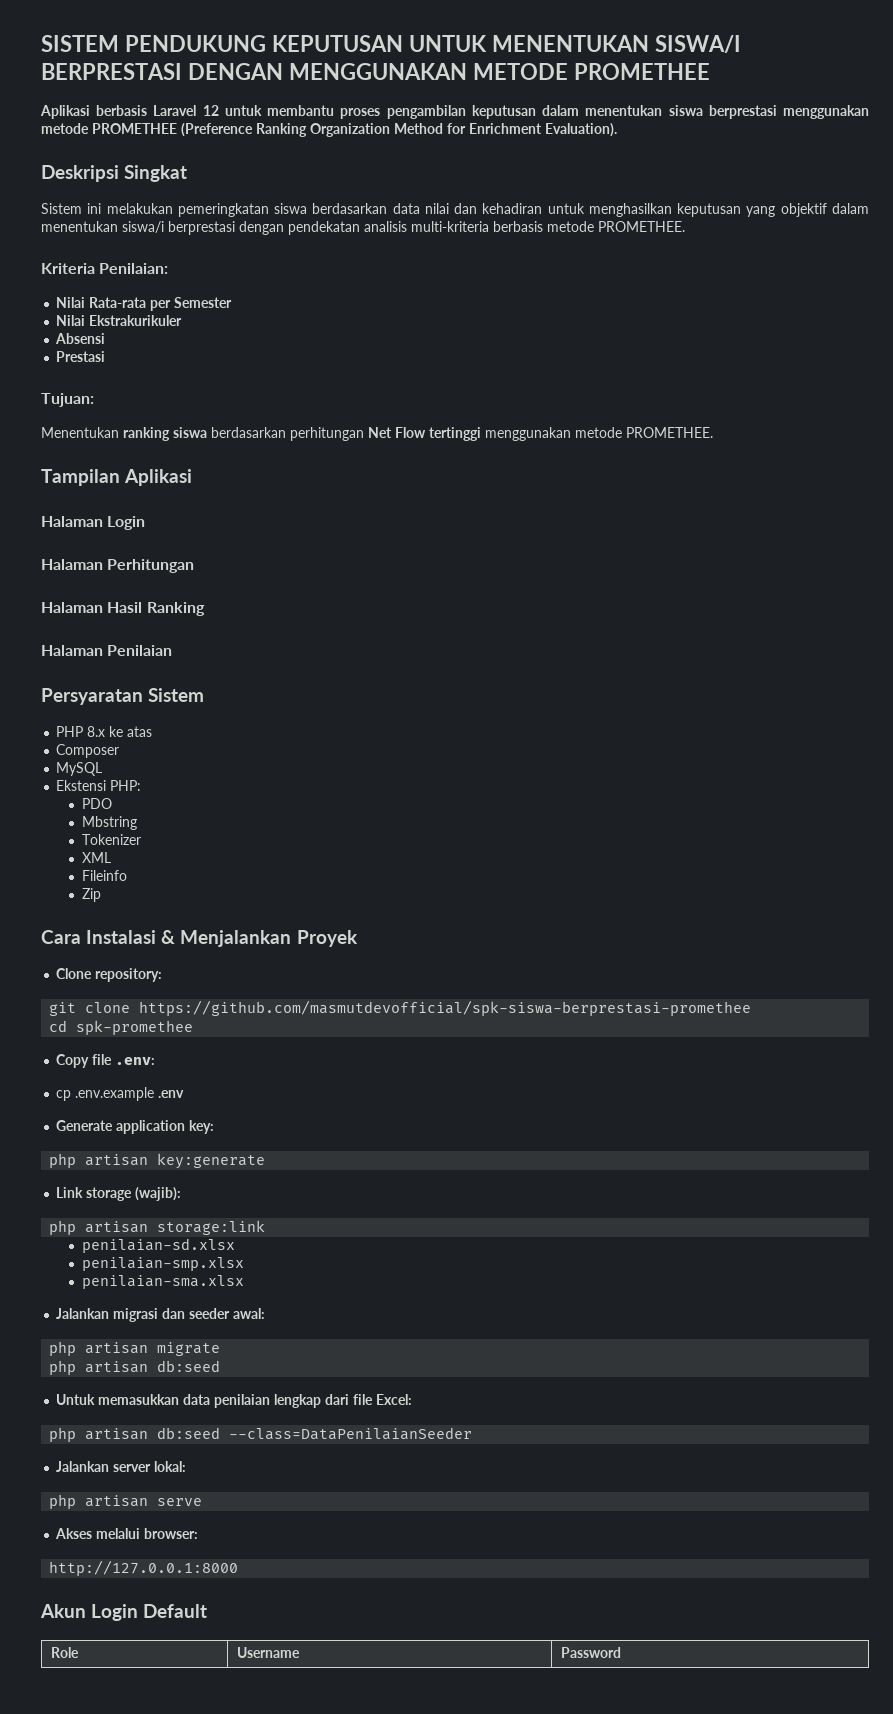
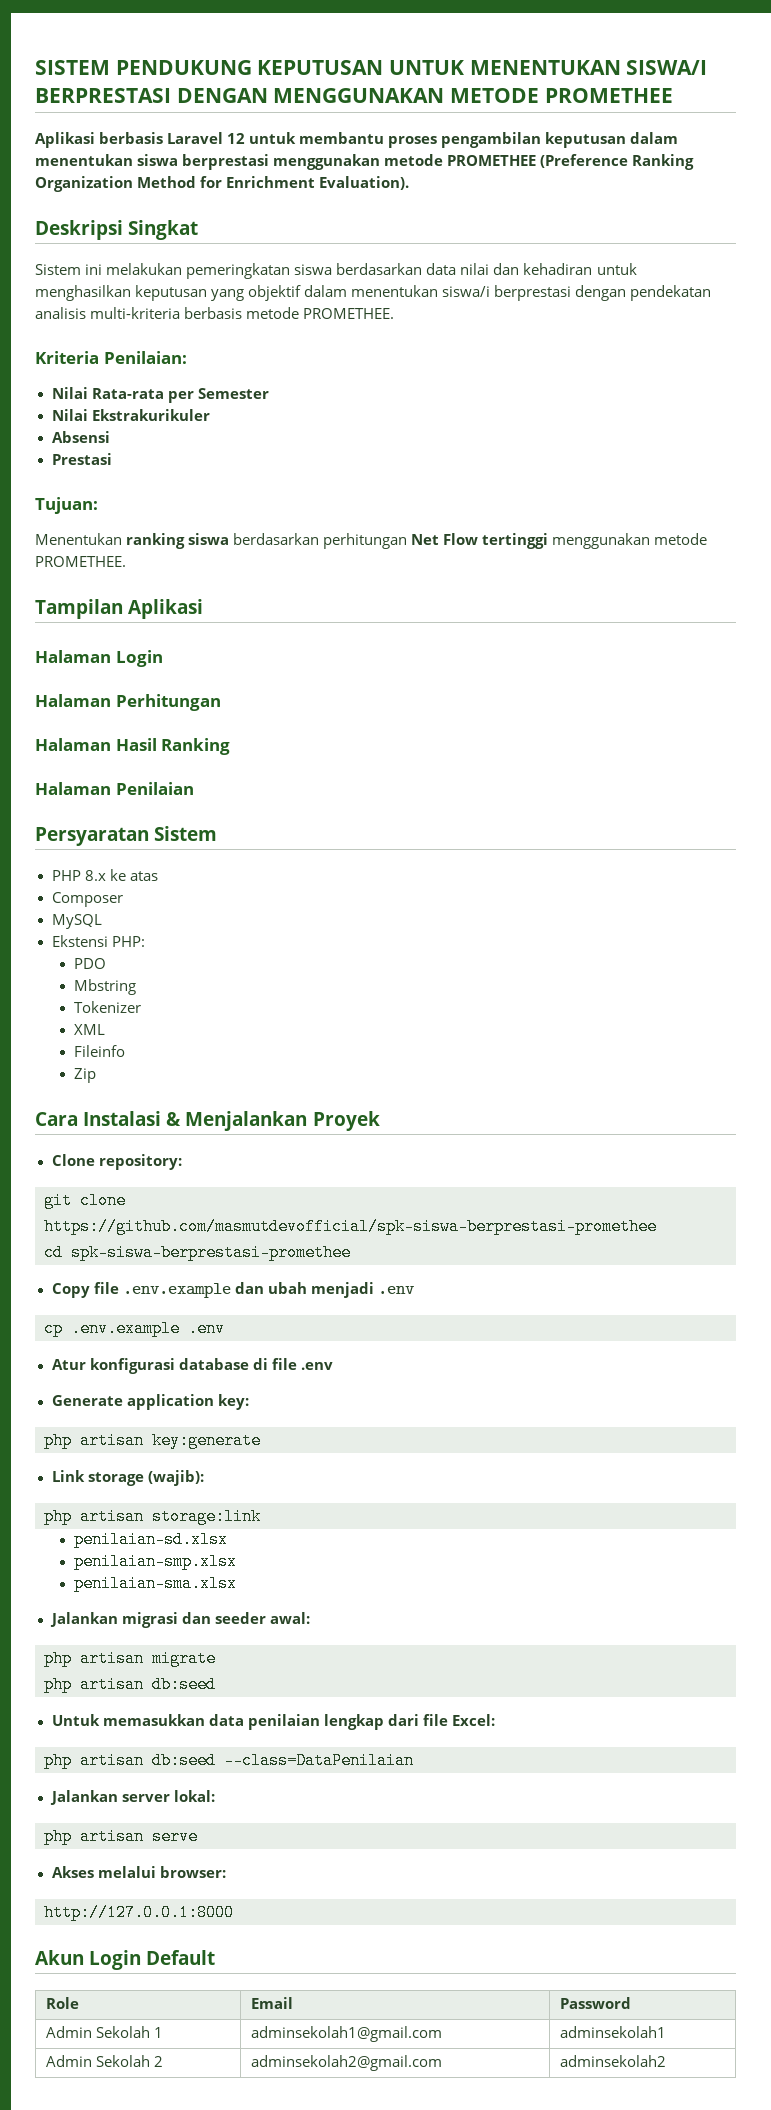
- cd spk-promethee
+ cd spk-siswa-berprestasi-promethee
- Copy file .env:
+ Copy file .env.example dan ubah menjadi .env
  cp .env.example .env
+ Atur konfigurasi database di file .env
- php artisan db:seed --class=DataPenilaianSeeder
+ php artisan db:seed --class=DataPenilaian
- Role | Username | Password
+ Role | Email | Password
+ Admin Sekolah 1 | adminsekolah1@gmail.com | adminsekolah1
+ Admin Sekolah 2 | adminsekolah2@gmail.com | adminsekolah2

